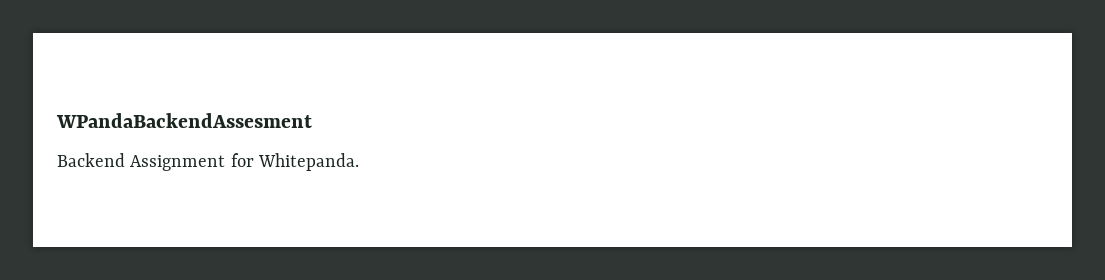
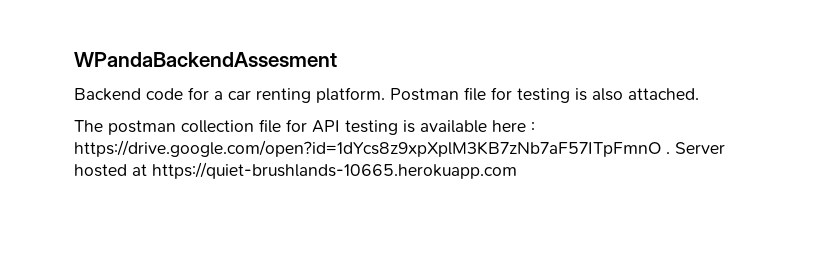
- Backend Assignment for Whitepanda.
+ Backend code for a car renting platform. Postman file for testing is also attached.
+ The postman collection file for API testing is available here : https://drive.google.com/open?id=1dYcs8z9xpXplM3KB7zNb7aF57ITpFmnO . Server hosted at https://quiet-brushlands-10665.herokuapp.com

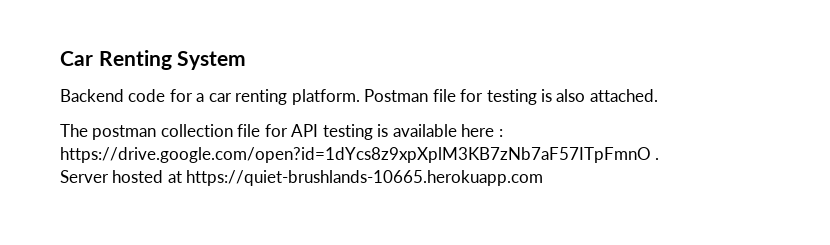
- WPandaBackendAssesment
+ Car Renting System
- The postman collection file for API testing is available here : https://drive.google.com/open?id=1dYcs8z9xpXplM3KB7zNb7aF57ITpFmnO . Server hosted at https://quiet-brushlands-10665.herokuapp.com
+ The postman collection file for API testing is available here : https://drive.google.com/open?id=1dYcs8z9xpXplM3KB7zNb7aF57ITpFmnO .
+ Server hosted at https://quiet-brushlands-10665.herokuapp.com

